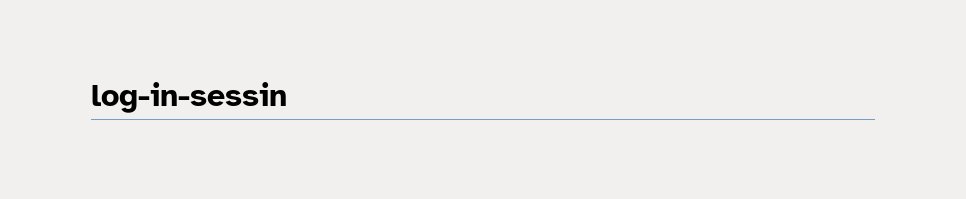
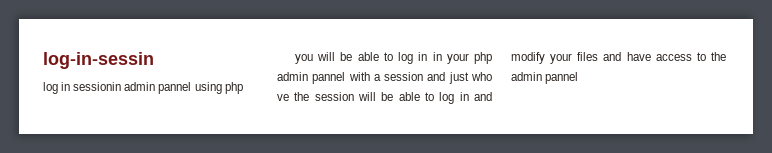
+ log in sessionin admin pannel using php
+ you will be able to log in in your php admin pannel with a session and just who ve the session will be able to log in and modify your files and have access to the admin pannel

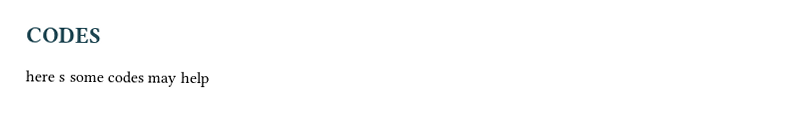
- log-in-sessin
- log in sessionin admin pannel using php
- you will be able to log in in your php admin pannel with a session and just who ve the session will be able to log in and modify your files and have access to the admin pannel
+ CODES
+ here s some codes may help

